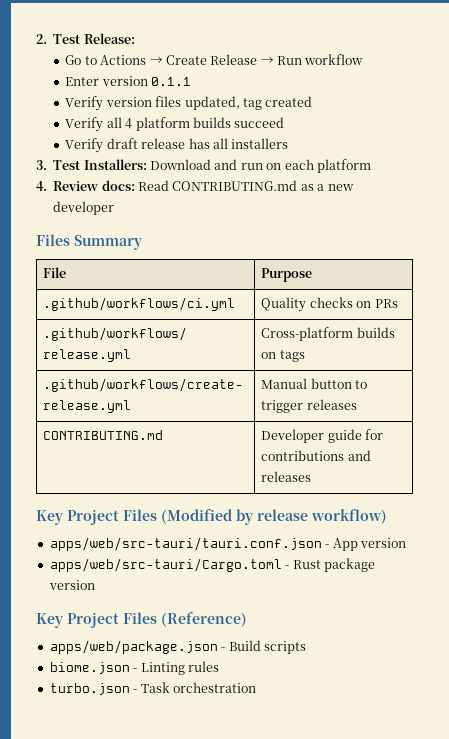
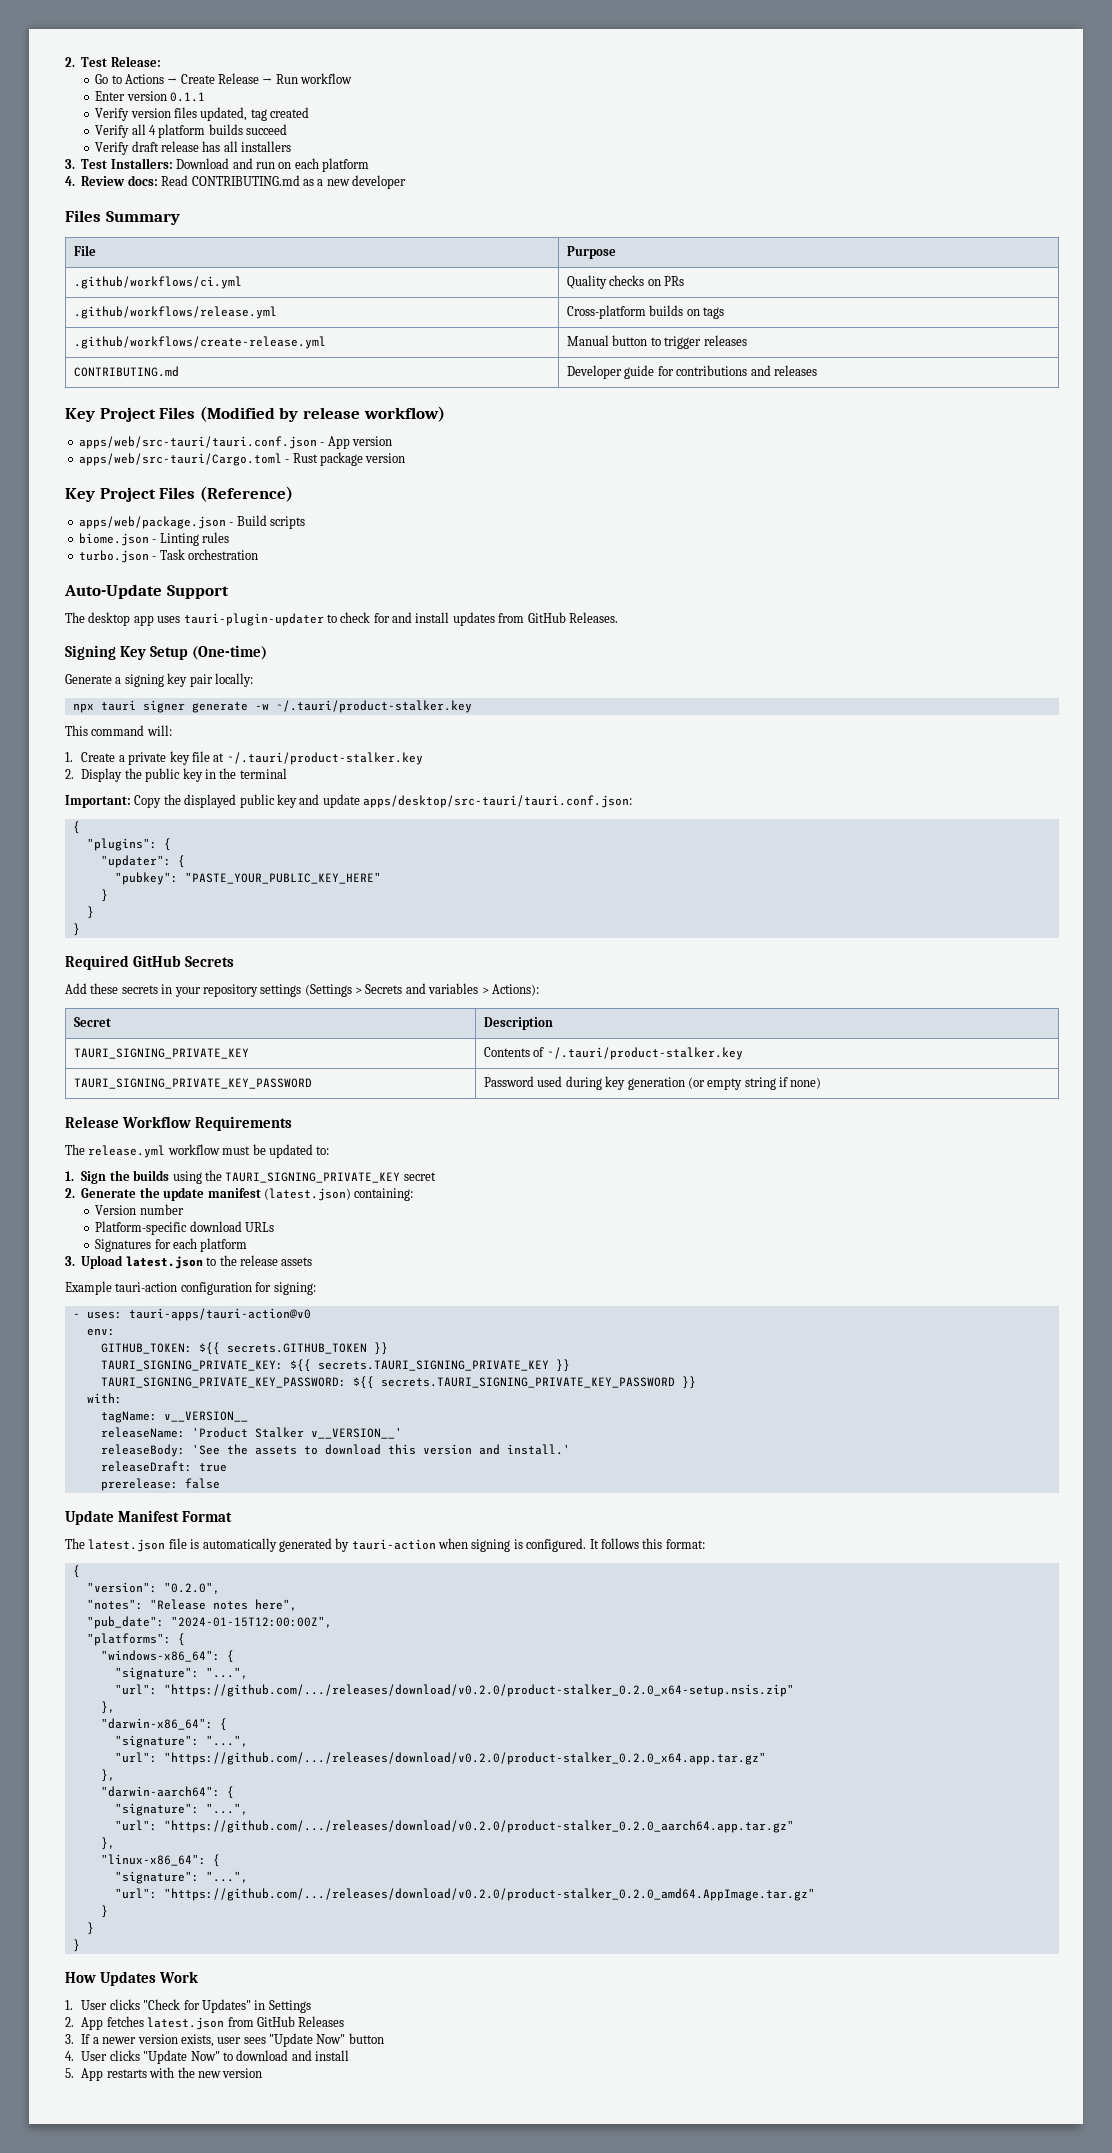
+ Auto-Update Support
+ The desktop app uses tauri-plugin-updater to check for and install updates from GitHub Releases.
+ Signing Key Setup (One-time)
+ Generate a signing key pair locally:
+ npx tauri signer generate -w ~/.tauri/product-stalker.key
+ This command will:
+ 1. Create a private key file at ~/.tauri/product-stalker.key
+ 2. Display the public key in the terminal
+ Important: Copy the displayed public key and update apps/desktop/src-tauri/tauri.conf.json:
+ {
+ "plugins": {
+ "updater": {
+ "pubkey": "PASTE_YOUR_PUBLIC_KEY_HERE"
+ }
+ }
+ }
+ Required GitHub Secrets
+ Add these secrets in your repository settings (Settings > Secrets and variables > Actions):
+ Secret | Description
+ TAURI_SIGNING_PRIVATE_KEY | Contents of ~/.tauri/product-stalker.key
+ TAURI_SIGNING_PRIVATE_KEY_PASSWORD | Password used during key generation (or empty string if none)
+ Release Workflow Requirements
+ The release.yml workflow must be updated to:
+ 1. Sign the builds using the TAURI_SIGNING_PRIVATE_KEY secret
+ 2. Generate the update manifest (latest.json) containing:
+ Version number
+ Platform-specific download URLs
+ Signatures for each platform
+ 3. Upload latest.json to the release assets
+ Example tauri-action configuration for signing:
+ - uses: tauri-apps/tauri-action@v0
+ env:
+ GITHUB_TOKEN: ${{ secrets.GITHUB_TOKEN }}
+ TAURI_SIGNING_PRIVATE_KEY: ${{ secrets.TAURI_SIGNING_PRIVATE_KEY }}
+ TAURI_SIGNING_PRIVATE_KEY_PASSWORD: ${{ secrets.TAURI_SIGNING_PRIVATE_KEY_PASSWORD }}
+ with:
+ tagName: v__VERSION__
+ releaseName: 'Product Stalker v__VERSION__'
+ releaseBody: 'See the assets to download this version and install.'
+ releaseDraft: true
+ prerelease: false
+ Update Manifest Format
+ The latest.json file is automatically generated by tauri-action when signing is configured. It follows this format:
+ {
+ "version": "0.2.0",
+ "notes": "Release notes here",
+ "pub_date": "2024-01-15T12:00:00Z",
+ "platforms": {
+ "windows-x86_64": {
+ "signature": "...",
+ "url": "https://github.com/.../releases/download/v0.2.0/product-stalker_0.2.0_x64-setup.nsis.zip"
+ },
+ "darwin-x86_64": {
+ "signature": "...",
+ "url": "https://github.com/.../releases/download/v0.2.0/product-stalker_0.2.0_x64.app.tar.gz"
+ },
+ "darwin-aarch64": {
+ "signature": "...",
+ "url": "https://github.com/.../releases/download/v0.2.0/product-stalker_0.2.0_aarch64.app.tar.gz"
+ },
+ "linux-x86_64": {
+ "signature": "...",
+ "url": "https://github.com/.../releases/download/v0.2.0/product-stalker_0.2.0_amd64.AppImage.tar.gz"
+ }
+ }
+ }
+ How Updates Work
+ 1. User clicks "Check for Updates" in Settings
+ 2. App fetches latest.json from GitHub Releases
+ 3. If a newer version exists, user sees "Update Now" button
+ 4. User clicks "Update Now" to download and install
+ 5. App restarts with the new version

